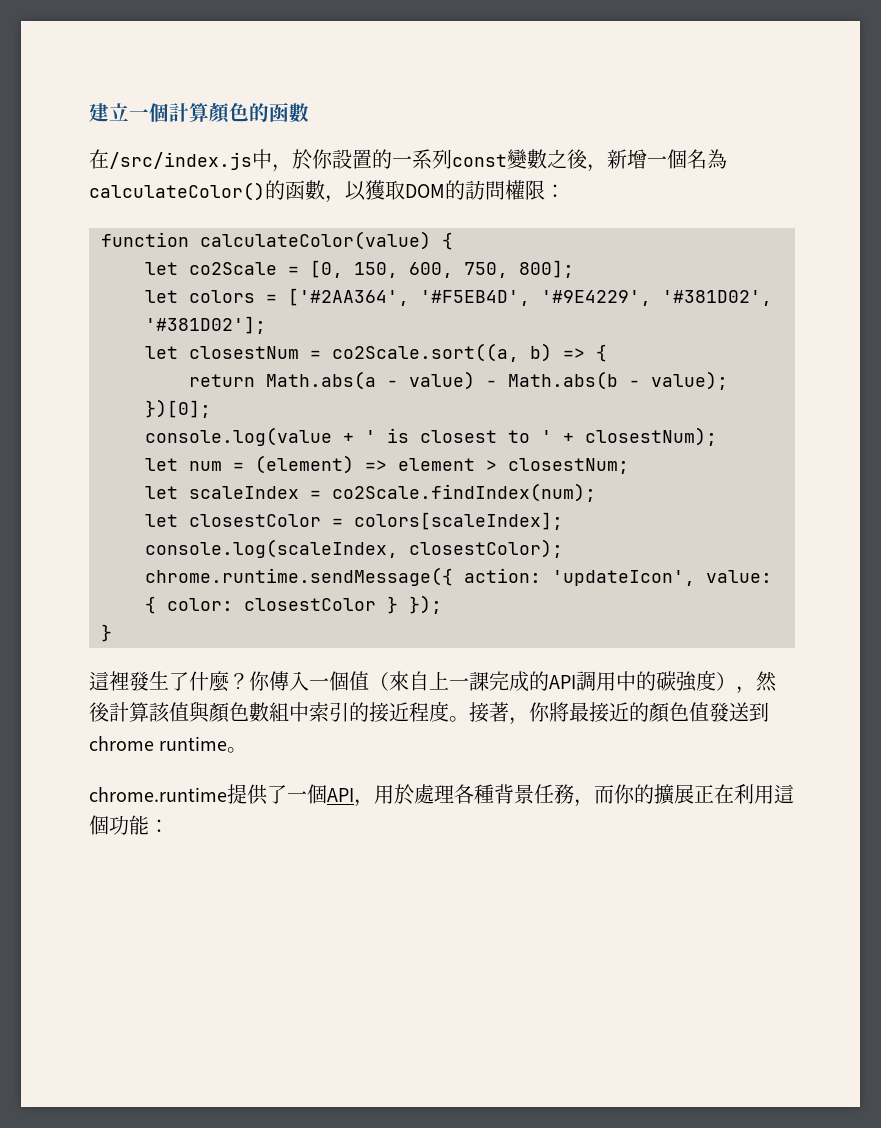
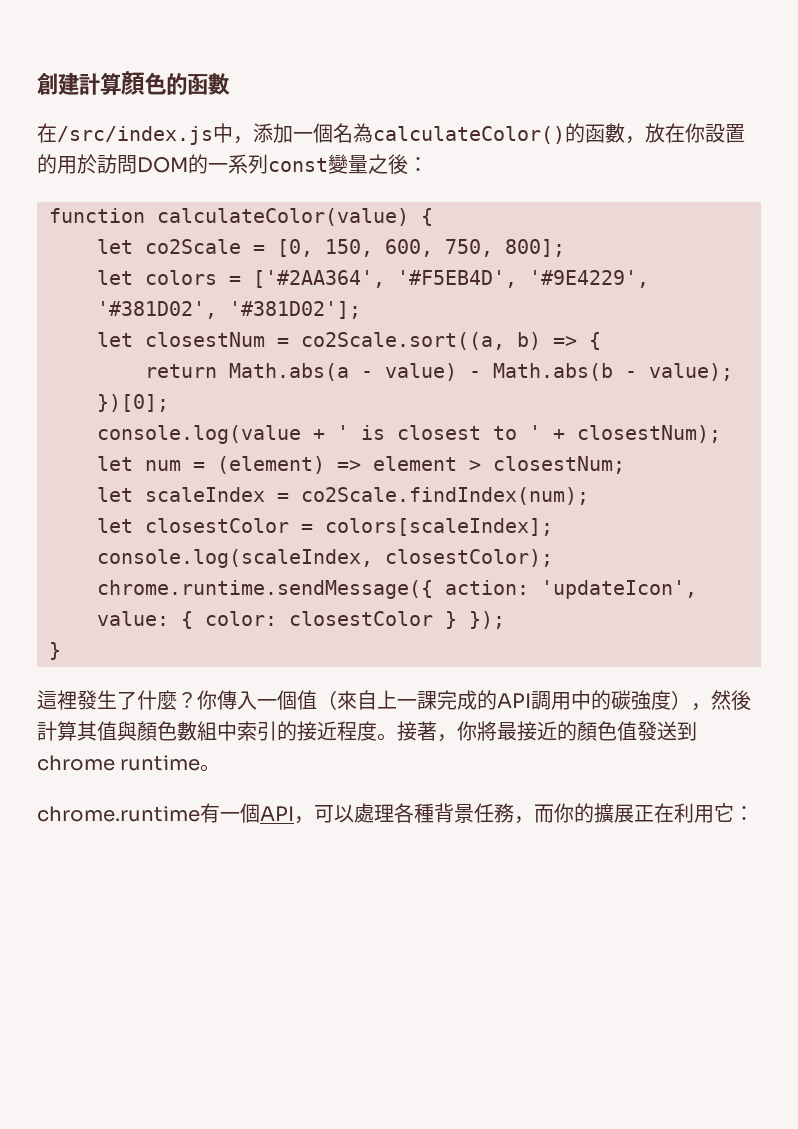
- 建立一個計算顏色的函數
+ 創建計算顏色的函數
- 在/src/index.js中，於你設置的一系列const變數之後，新增一個名為calculateColor()的函數，以獲取DOM的訪問權限：
+ 在/src/index.js中，添加一個名為calculateColor()的函數，放在你設置的用於訪問DOM的一系列const變量之後：
- 你傳入一個值（來自上一課完成的API調用中的碳強度），然後計算該值與顏色數組中索引的接近程度。
+ 你傳入一個值（來自上一課完成的API調用中的碳強度），然後計算其值與顏色數組中索引的接近程度。
- chrome.runtime提供了一個API，用於處理各種背景任務，而你的擴展正在利用這個功能：
+ chrome.runtime有一個API，可以處理各種背景任務，而你的擴展正在利用它：

